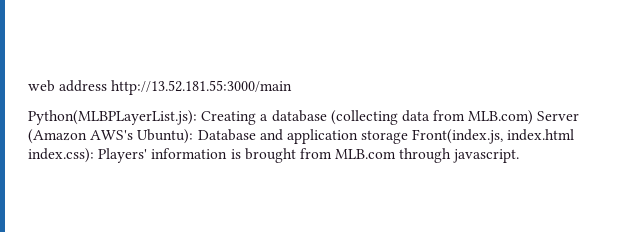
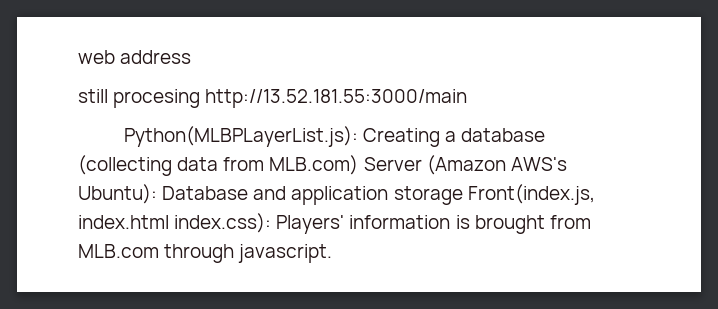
- web address http://13.52.181.55:3000/main
+ web address
+ still procesing http://13.52.181.55:3000/main

